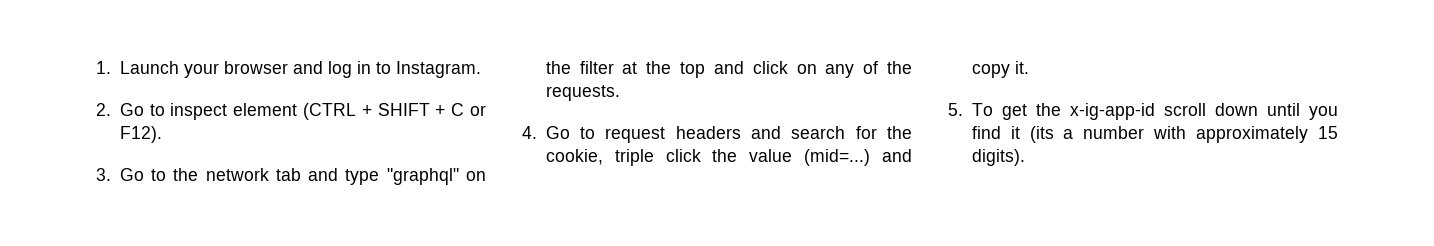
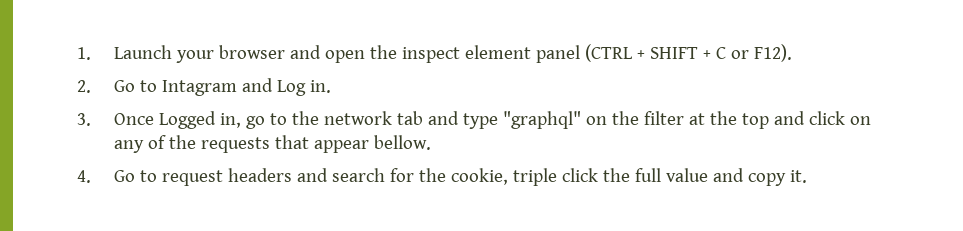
- 1. Launch your browser and log in to Instagram.
- 2. Go to inspect element (CTRL + SHIFT + C or F12).
+ 1. Launch your browser and open the inspect element panel (CTRL + SHIFT + C or F12).
- 3. Go to the network tab and type "graphql" on the filter at the top and click on any of the requests.
+ 2. Go to Intagram and Log in.
+ 3. Once Logged in, go to the network tab and type "graphql" on the filter at the top and click on any of the requests that appear bellow.
- 4. Go to request headers and search for the cookie, triple click the value (mid=...) and copy it.
+ 4. Go to request headers and search for the cookie, triple click the full value and copy it.
- 5. To get the x-ig-app-id scroll down until you find it (its a number with approximately 15 digits).

